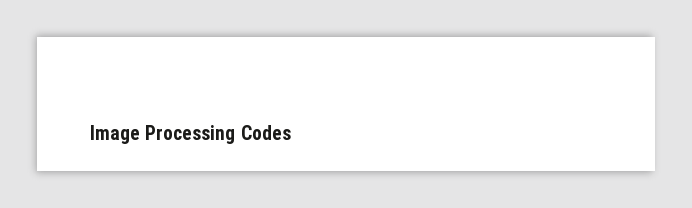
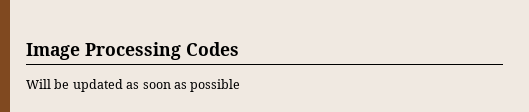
+ Will be updated as soon as possible

